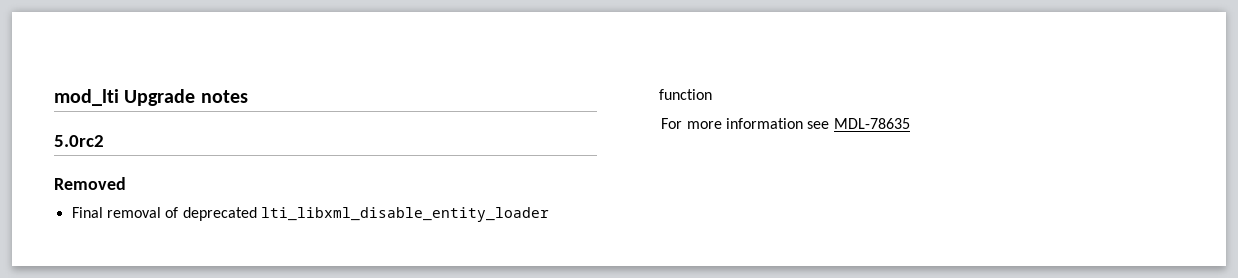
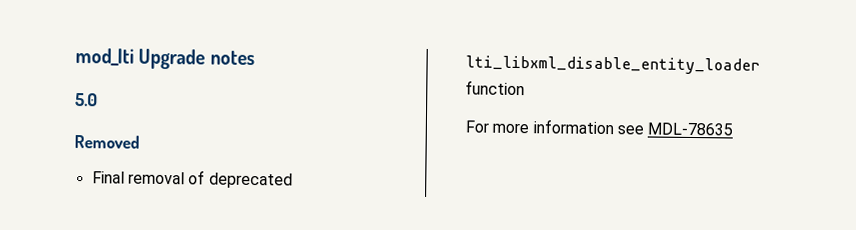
- 5.0rc2
+ 5.0

